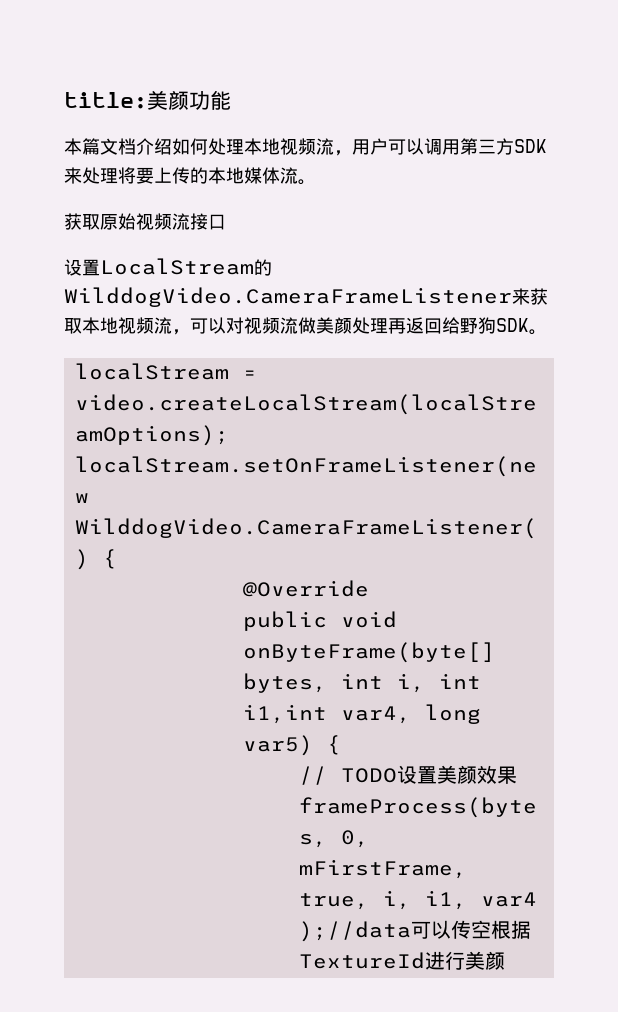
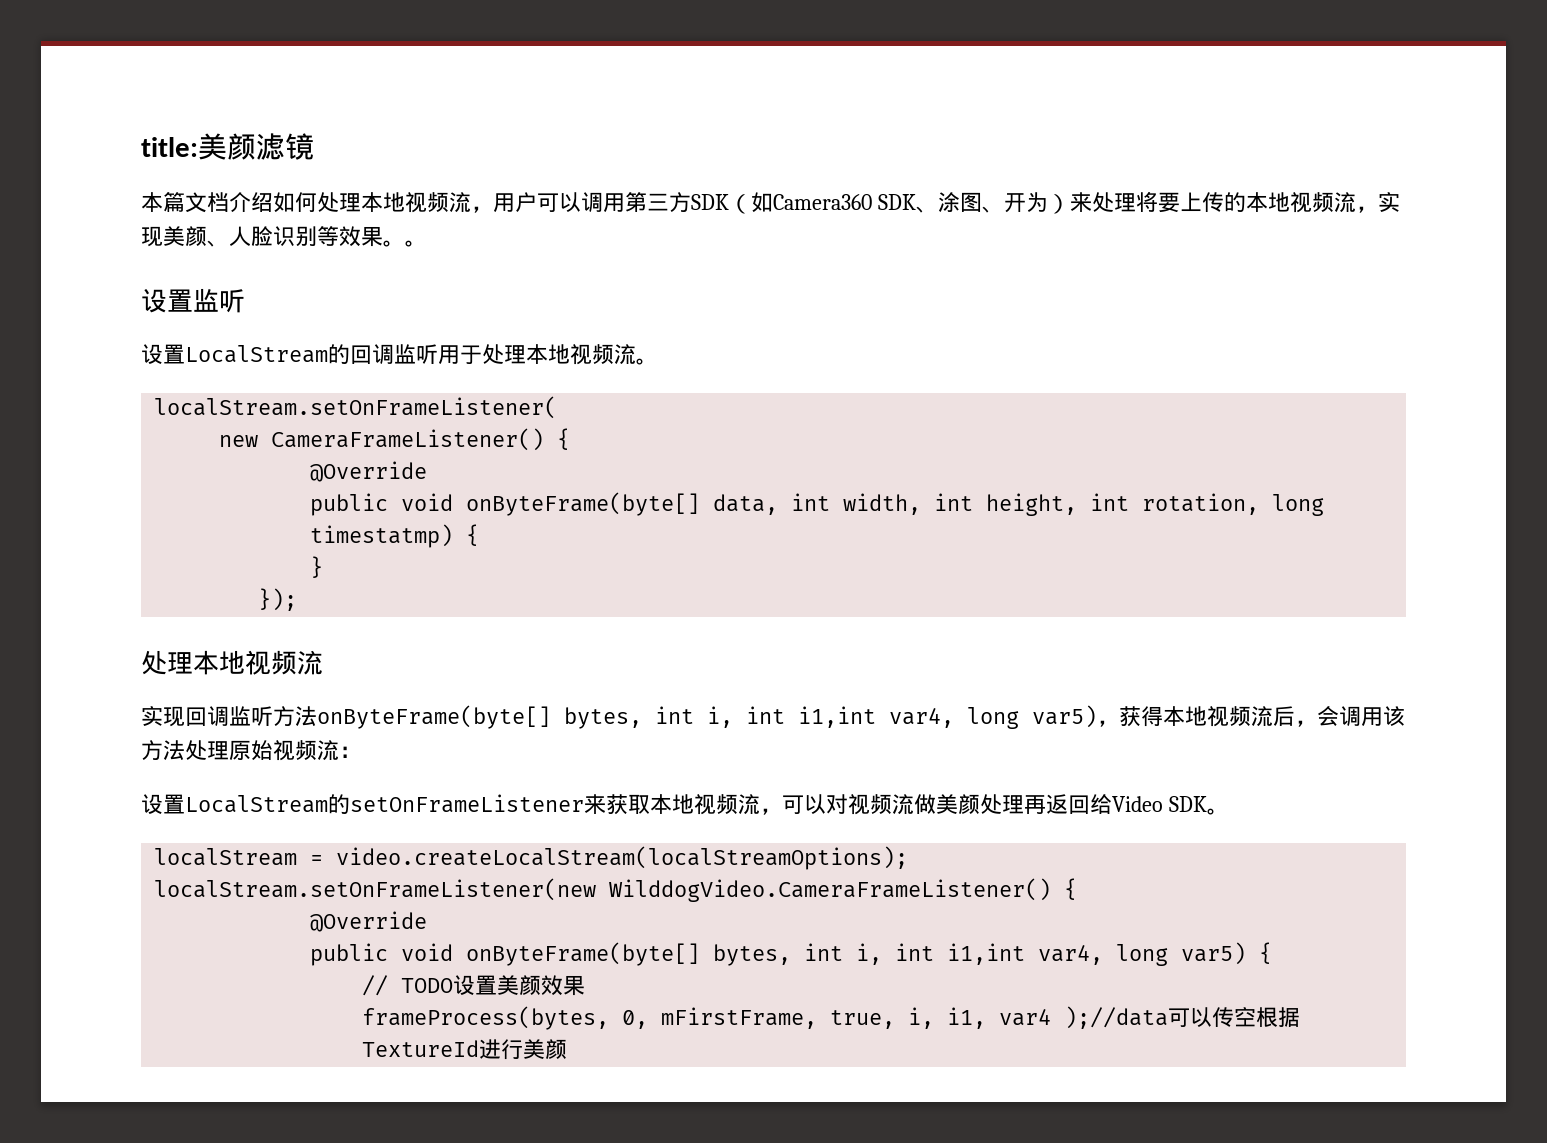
- title:美颜功能
+ title:美颜滤镜
- 本篇文档介绍如何处理本地视频流，用户可以调用第三方SDK来处理将要上传的本地媒体流。
- 获取原始视频流接口
- 设置LocalStream的WilddogVideo.CameraFrameListener来获取本地视频流，可以对视频流做美颜处理再返回给野狗SDK。
+ 本篇文档介绍如何处理本地视频流，用户可以调用第三方SDK（如Camera360 SDK、涂图、开为）来处理将要上传的本地视频流，实现美颜、人脸识别等效果。。
+ 设置监听
+ 设置LocalStream的回调监听用于处理本地视频流。
+ localStream.setOnFrameListener(
+ new CameraFrameListener() {
+ @Override
+ public void onByteFrame(byte[] data, int width, int height, int rotation, long timestatmp) {
+ }
+ });
+ 处理本地视频流
+ 实现回调监听方法onByteFrame(byte[] bytes, int i, int i1,int var4, long var5)，获得本地视频流后，会调用该方法处理原始视频流：
+ 设置LocalStream的setOnFrameListener来获取本地视频流，可以对视频流做美颜处理再返回给Video SDK。

